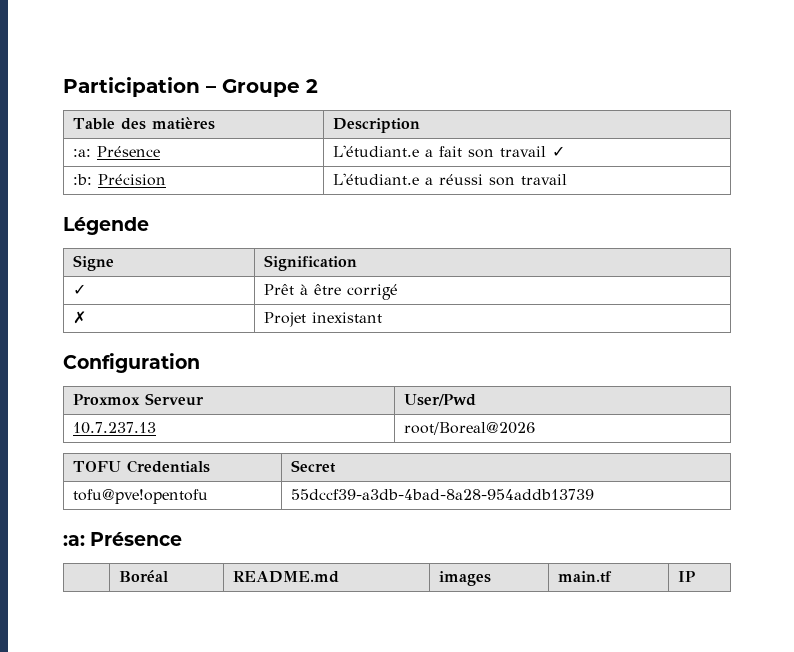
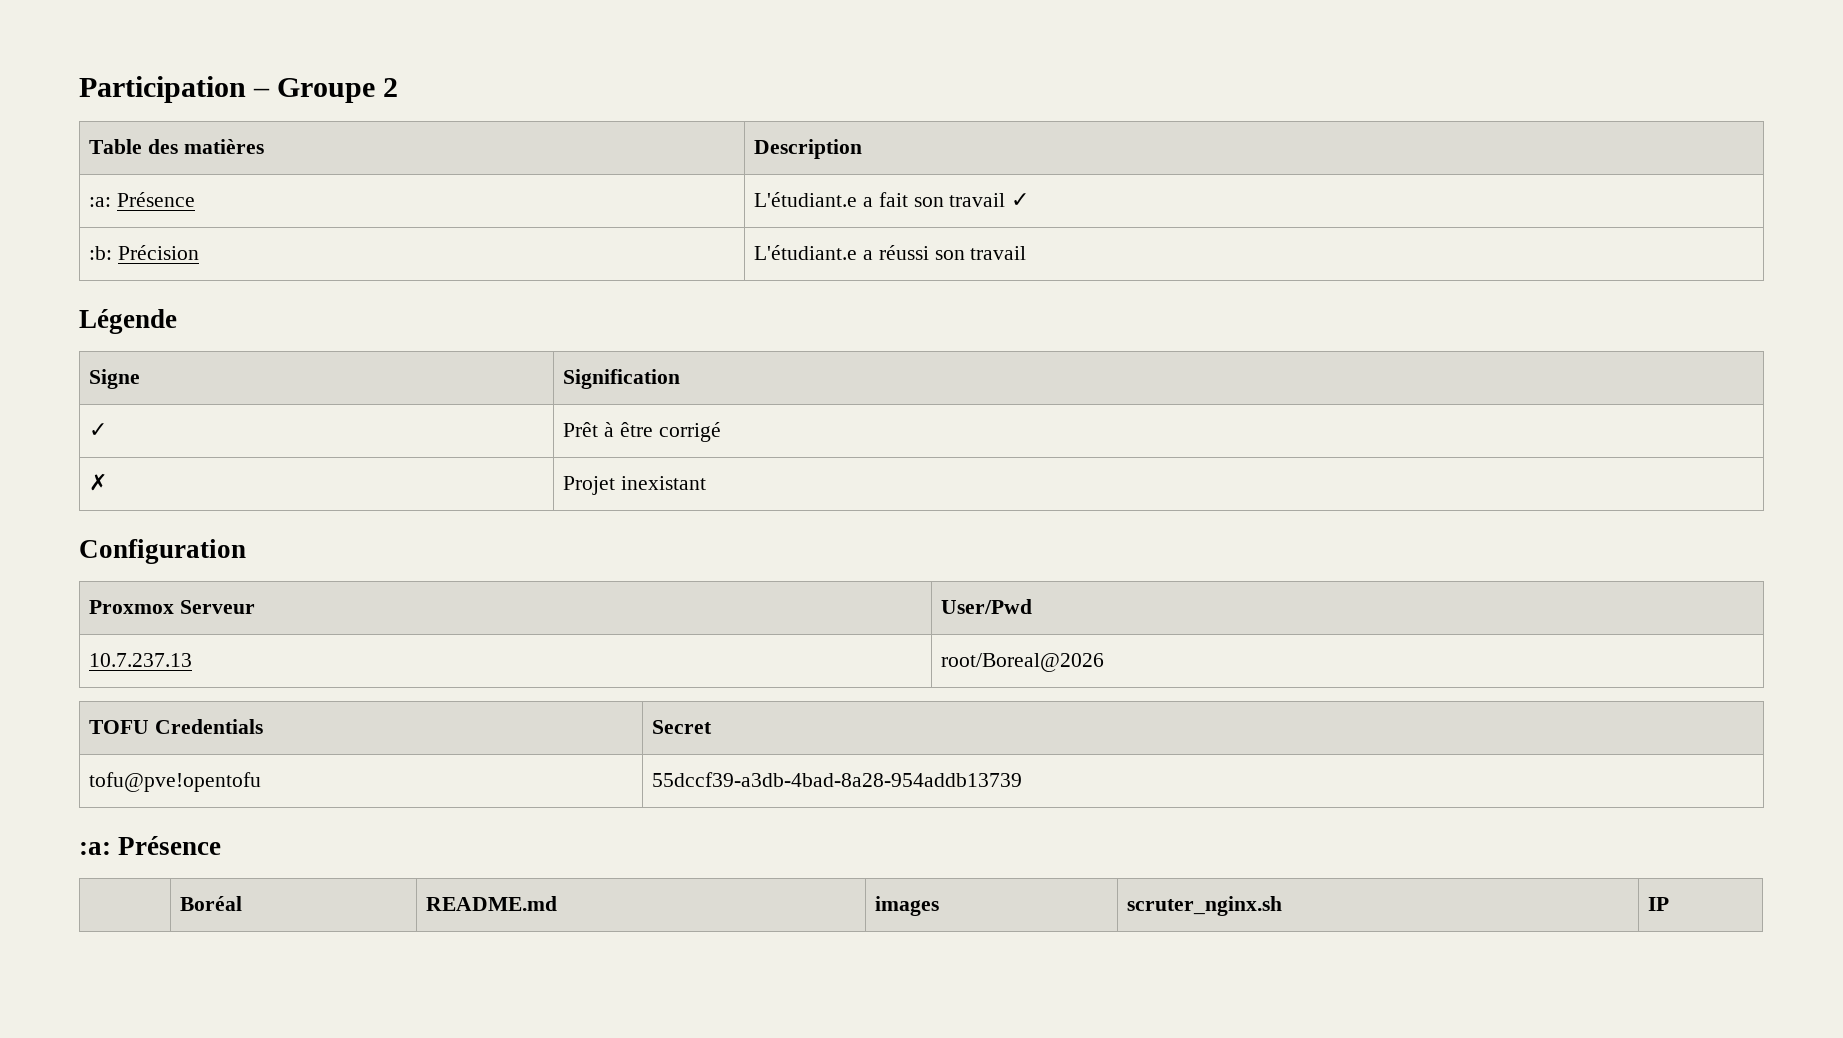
- | Boréal | README.md | images | main.tf | IP
+ | Boréal | README.md | images | scruter_nginx.sh | IP

